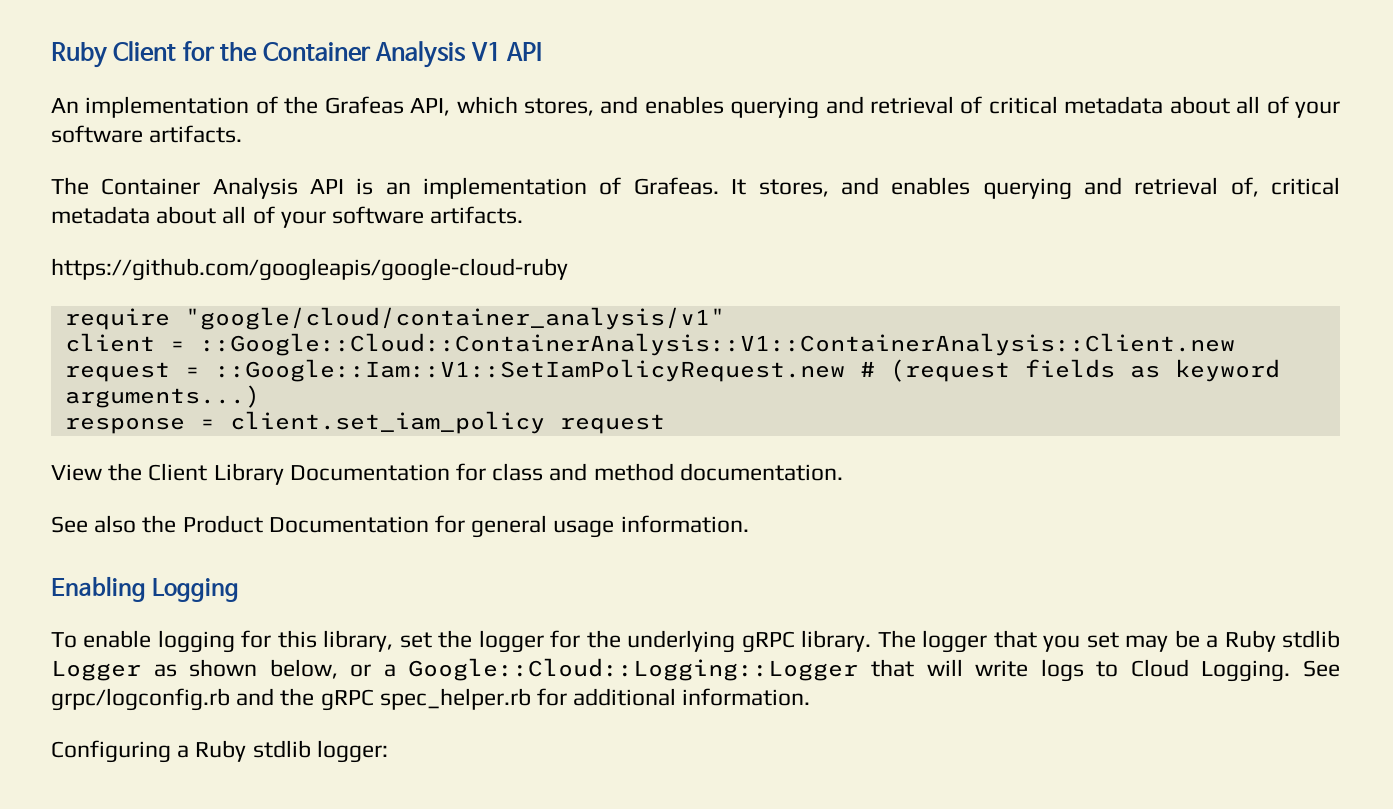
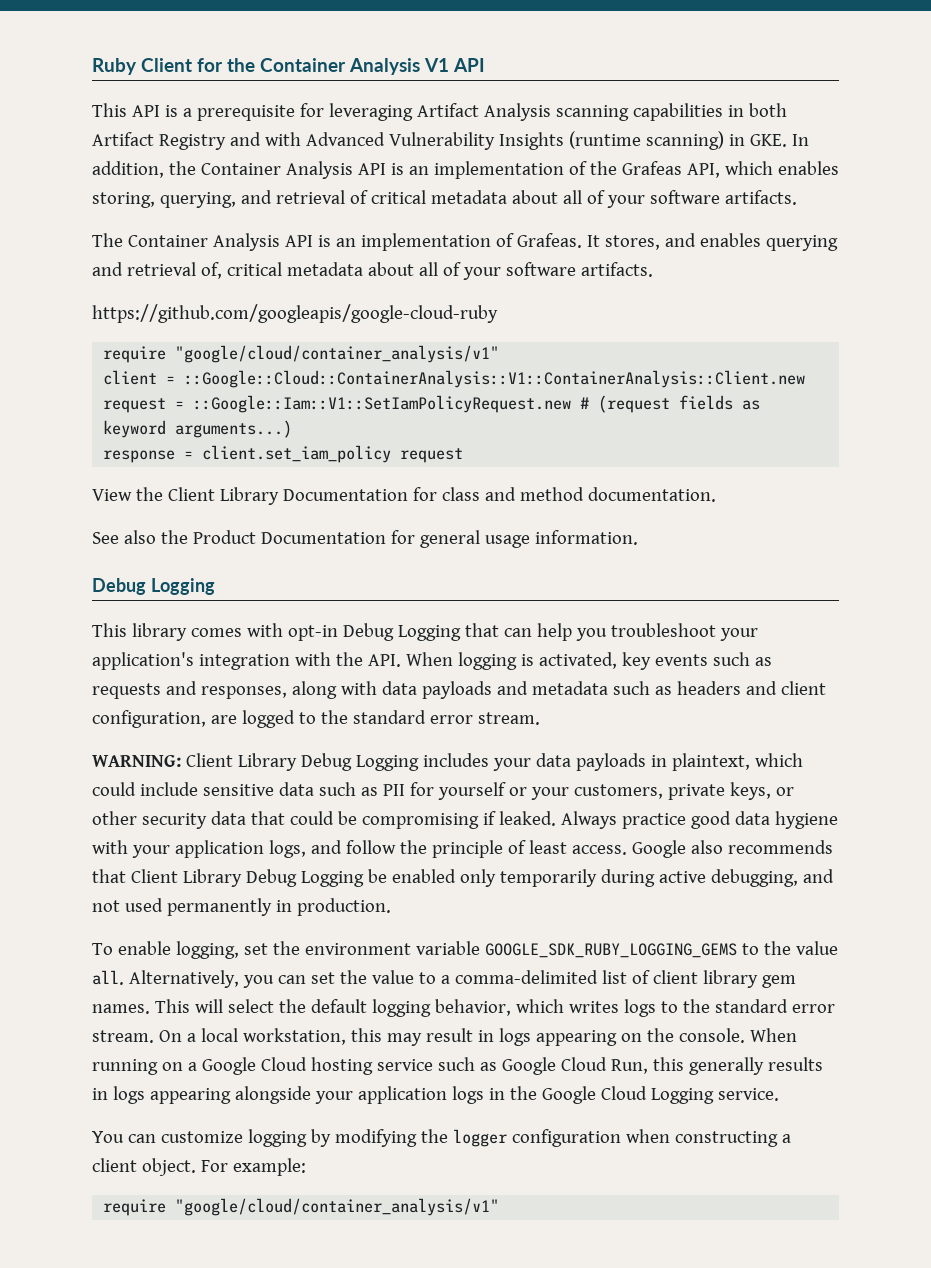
- An implementation of the Grafeas API, which stores, and enables querying and retrieval of critical metadata about all of your software artifacts.
+ This API is a prerequisite for leveraging Artifact Analysis scanning capabilities in both Artifact Registry and with Advanced Vulnerability Insights (runtime scanning) in GKE. In addition, the Container Analysis API is an implementation of the Grafeas API, which enables storing, querying, and retrieval of critical metadata about all of your software artifacts.
  See also the Product Documentation for general usage information.
- Enabling Logging
+ Debug Logging
- To enable logging for this library, set the logger for the underlying gRPC library. The logger that you set may be a Ruby stdlib Logger as shown below, or a Google::Cloud::Logging::Logger that will write logs to Cloud Logging. See grpc/logconfig.rb and the gRPC spec_helper.rb for additional information.
- Configuring a Ruby stdlib logger:
+ This library comes with opt-in Debug Logging that can help you troubleshoot your application's integration with the API. When logging is activated, key events such as requests and responses, along with data payloads and metadata such as headers and client configuration, are logged to the standard error stream.
+ WARNING: Client Library Debug Logging includes your data payloads in plaintext, which could include sensitive data such as PII for yourself or your customers, private keys, or other security data that could be compromising if leaked. Always practice good data hygiene with your application logs, and follow the principle of least access. Google also recommends that Client Library Debug Logging be enabled only temporarily during active debugging, and not used permanently in production.
+ To enable logging, set the environment variable GOOGLE_SDK_RUBY_LOGGING_GEMS to the value all. Alternatively, you can set the value to a comma-delimited list of client library gem names. This will select the default logging behavior, which writes logs to the standard error stream. On a local workstation, this may result in logs appearing on the console. When running on a Google Cloud hosting service such as Google Cloud Run, this generally results in logs appearing alongside your application logs in the Google Cloud Logging service.
+ You can customize logging by modifying the logger configuration when constructing a client object. For example:
+ require "google/cloud/container_analysis/v1"

